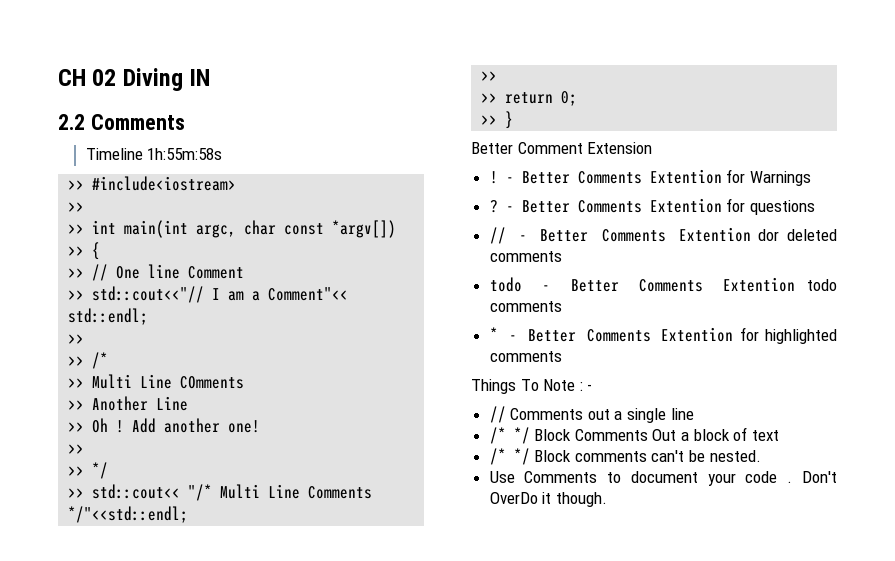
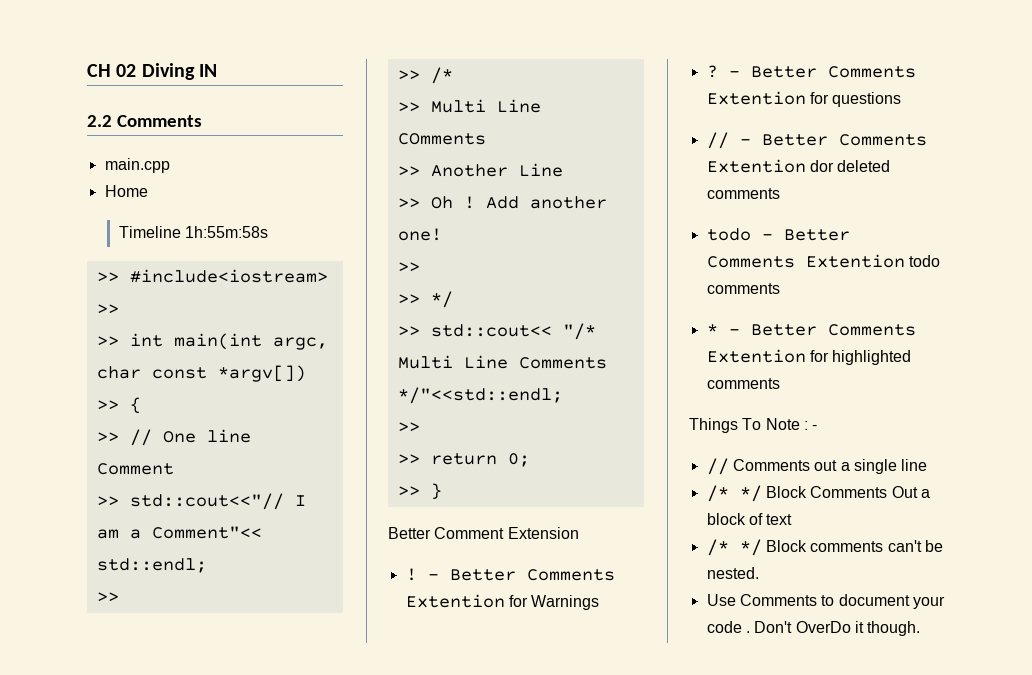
+ main.cpp
+ Home

